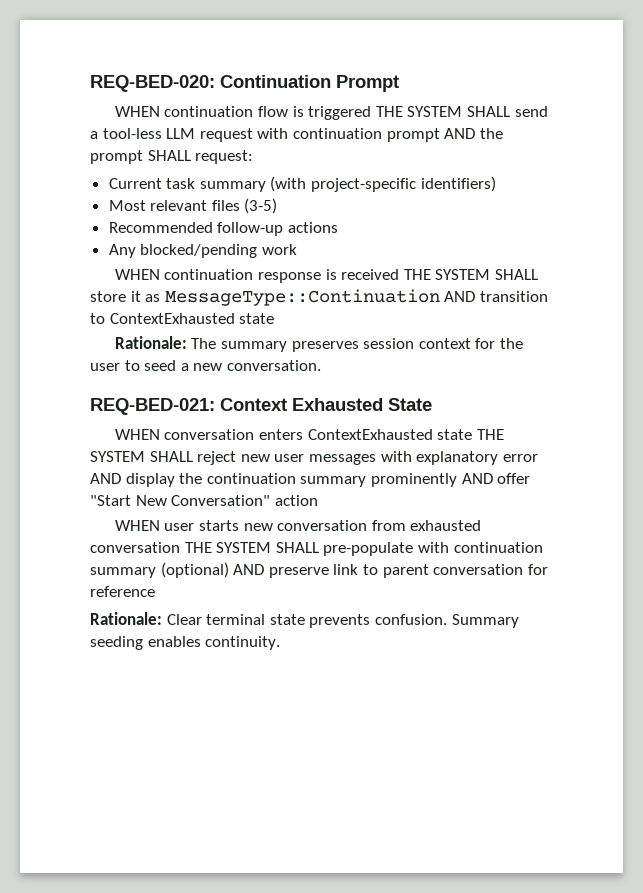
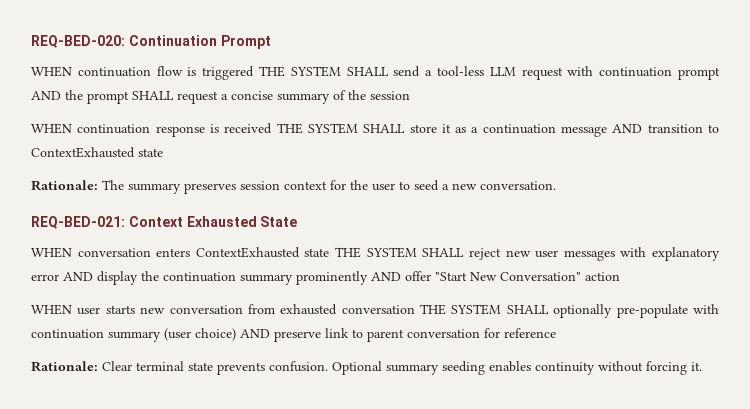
- WHEN continuation flow is triggered THE SYSTEM SHALL send a tool-less LLM request with continuation prompt AND the prompt SHALL request:
- Current task summary (with project-specific identifiers)
- Most relevant files (3-5)
- Recommended follow-up actions
- Any blocked/pending work
+ WHEN continuation flow is triggered THE SYSTEM SHALL send a tool-less LLM request with continuation prompt AND the prompt SHALL request a concise summary of the session
- WHEN continuation response is received THE SYSTEM SHALL store it as MessageType::Continuation AND transition to ContextExhausted state
+ WHEN continuation response is received THE SYSTEM SHALL store it as a continuation message AND transition to ContextExhausted state
- WHEN user starts new conversation from exhausted conversation THE SYSTEM SHALL pre-populate with continuation summary (optional) AND preserve link to parent conversation for reference
+ WHEN user starts new conversation from exhausted conversation THE SYSTEM SHALL optionally pre-populate with continuation summary (user choice) AND preserve link to parent conversation for reference
- Summary seeding enables continuity.
+ Optional summary seeding enables continuity without forcing it.

